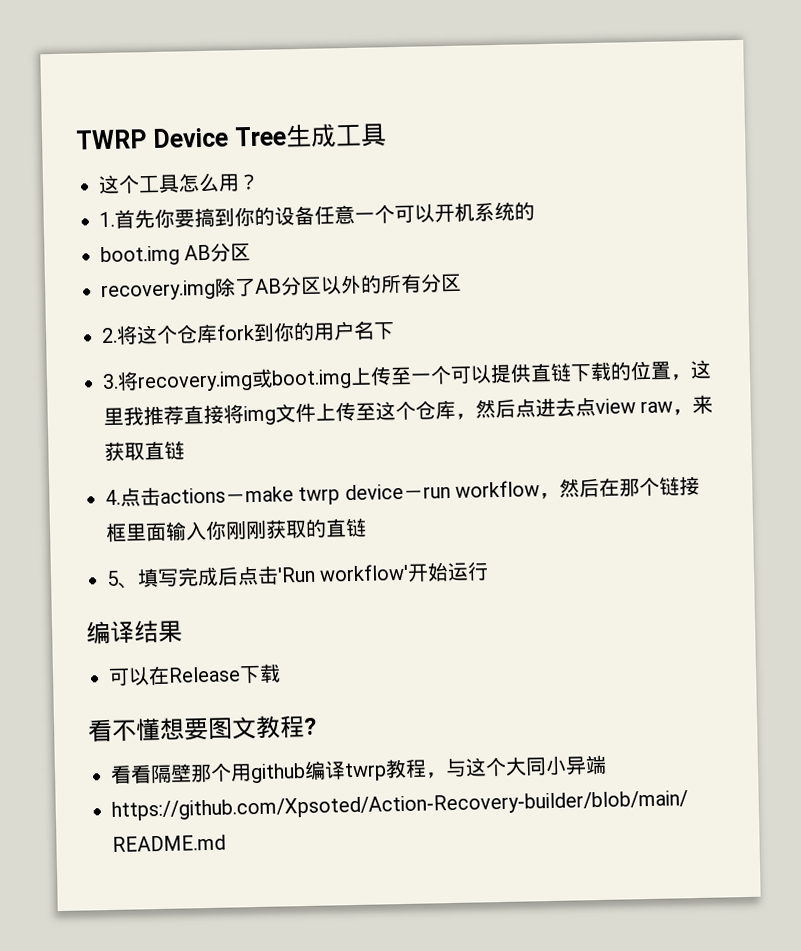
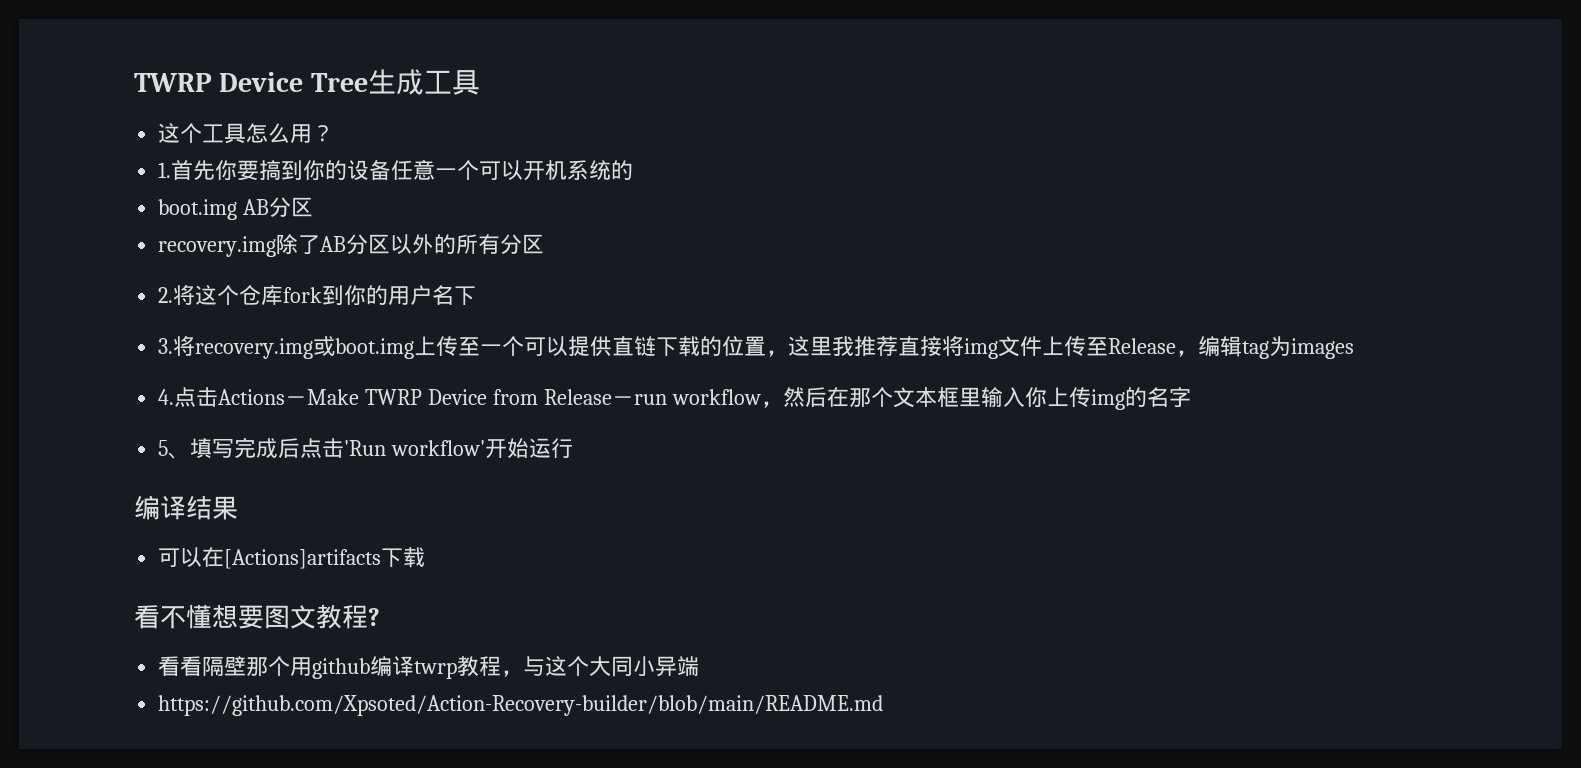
- 3.将recovery.img或boot.img上传至一个可以提供直链下载的位置，这里我推荐直接将img文件上传至这个仓库，然后点进去点view raw，来获取直链
- 4.点击actions－make twrp device－run workflow，然后在那个链接框里面输入你刚刚获取的直链
+ 3.将recovery.img或boot.img上传至一个可以提供直链下载的位置，这里我推荐直接将img文件上传至Release，编辑tag为images
+ 4.点击Actions－Make TWRP Device from Release－run workflow，然后在那个文本框里输入你上传img的名字
- 可以在Release下载
+ 可以在[Actions]artifacts下载

